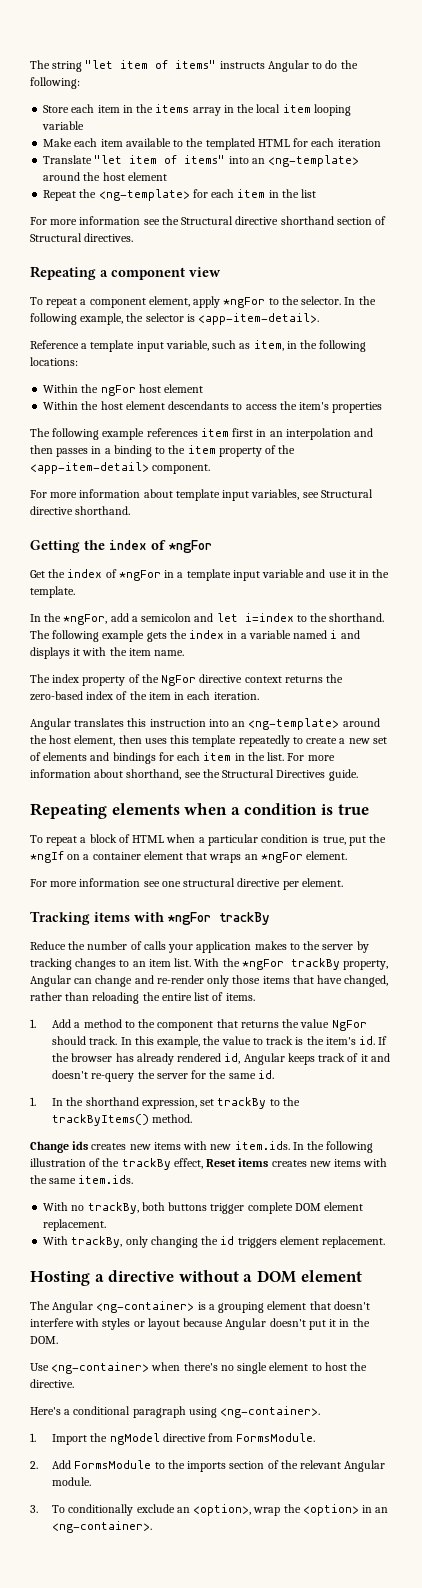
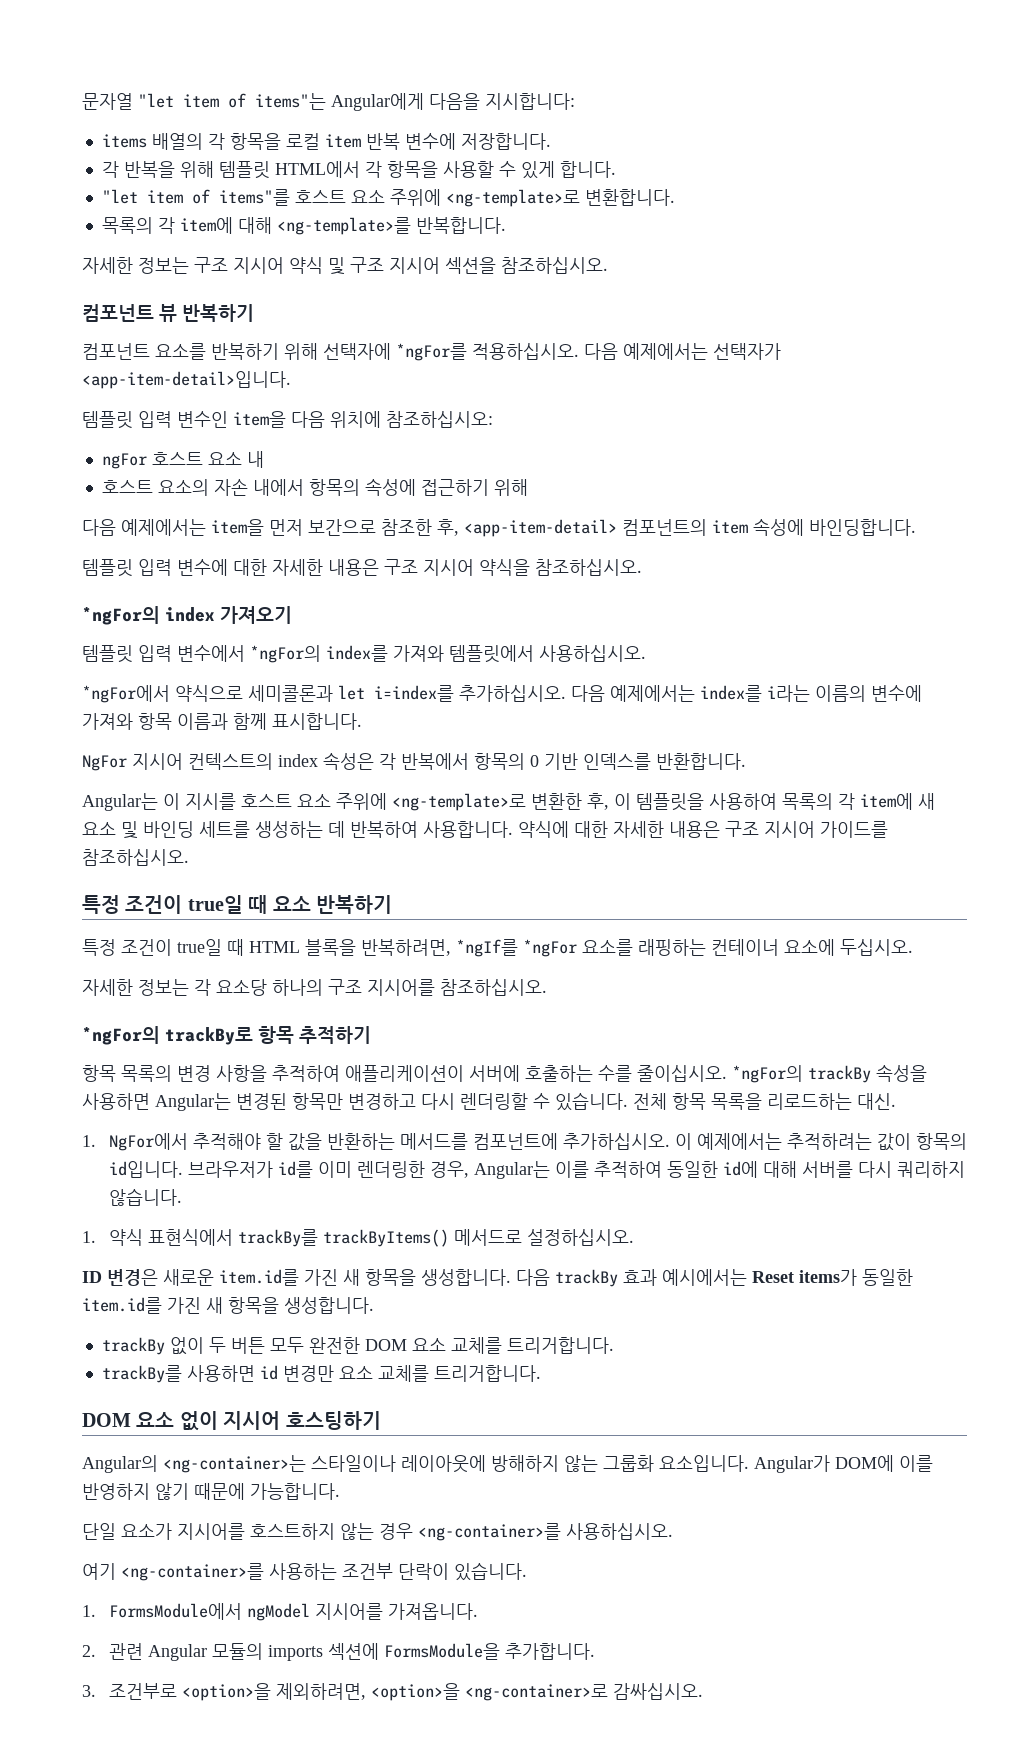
- The string "let item of items" instructs Angular to do the following:
- Store each item in the items array in the local item looping variable
- Make each item available to the templated HTML for each iteration
- Translate "let item of items" into an <ng-template> around the host element
- Repeat the <ng-template> for each item in the list
- For more information see the Structural directive shorthand section of Structural directives.
- Repeating a component view
- To repeat a component element, apply *ngFor to the selector. In the following example, the selector is <app-item-detail>.
- Reference a template input variable, such as item, in the following locations:
- Within the ngFor host element
- Within the host element descendants to access the item's properties
- The following example references item first in an interpolation and then passes in a binding to the item property of the <app-item-detail> component.
- For more information about template input variables, see Structural directive shorthand.
- Getting the index of *ngFor
- Get the index of *ngFor in a template input variable and use it in the template.
- In the *ngFor, add a semicolon and let i=index to the shorthand. The following example gets the index in a variable named i and displays it with the item name.
- The index property of the NgFor directive context returns the zero-based index of the item in each iteration.
- Angular translates this instruction into an <ng-template> around the host element, then uses this template repeatedly to create a new set of elements and bindings for each item in the list. For more information about shorthand, see the Structural Directives guide.
- Repeating elements when a condition is true
- To repeat a block of HTML when a particular condition is true, put the *ngIf on a container element that wraps an *ngFor element.
- For more information see one structural directive per element.
- Tracking items with *ngFor trackBy
- Reduce the number of calls your application makes to the server by tracking changes to an item list. With the *ngFor trackBy property, Angular can change and re-render only those items that have changed, rather than reloading the entire list of items.
- 1. Add a method to the component that returns the value NgFor should track. In this example, the value to track is the item's id. If the browser has already rendered id, Angular keeps track of it and doesn't re-query the server for the same id.
- 1. In the shorthand expression, set trackBy to the trackByItems() method.
- Change ids creates new items with new item.ids. In the following illustration of the trackBy effect, Reset items creates new items with the same item.ids.
- With no trackBy, both buttons trigger complete DOM element replacement.
- With trackBy, only changing the id triggers element replacement.
- Hosting a directive without a DOM element
- The Angular <ng-container> is a grouping element that doesn't interfere with styles or layout because Angular doesn't put it in the DOM.
- Use <ng-container> when there's no single element to host the directive.
- Here's a conditional paragraph using <ng-container>.
- 1. Import the ngModel directive from FormsModule.
- 2. Add FormsModule to the imports section of the relevant Angular module.
- 3. To conditionally exclude an <option>, wrap the <option> in an <ng-container>.
+ 문자열 "let item of items"는 Angular에게 다음을 지시합니다:
+ items 배열의 각 항목을 로컬 item 반복 변수에 저장합니다.
+ 각 반복을 위해 템플릿 HTML에서 각 항목을 사용할 수 있게 합니다.
+ "let item of items"를 호스트 요소 주위에 <ng-template>로 변환합니다.
+ 목록의 각 item에 대해 <ng-template>를 반복합니다.
+ 자세한 정보는 구조 지시어 약식 및 구조 지시어 섹션을 참조하십시오.
+ 컴포넌트 뷰 반복하기
+ 컴포넌트 요소를 반복하기 위해 선택자에 *ngFor를 적용하십시오. 다음 예제에서는 선택자가 <app-item-detail>입니다.
+ 템플릿 입력 변수인 item을 다음 위치에 참조하십시오:
+ ngFor 호스트 요소 내
+ 호스트 요소의 자손 내에서 항목의 속성에 접근하기 위해
+ 다음 예제에서는 item을 먼저 보간으로 참조한 후, <app-item-detail> 컴포넌트의 item 속성에 바인딩합니다.
+ 템플릿 입력 변수에 대한 자세한 내용은 구조 지시어 약식을 참조하십시오.
+ *ngFor의 index 가져오기
+ 템플릿 입력 변수에서 *ngFor의 index를 가져와 템플릿에서 사용하십시오.
+ *ngFor에서 약식으로 세미콜론과 let i=index를 추가하십시오. 다음 예제에서는 index를 i라는 이름의 변수에 가져와 항목 이름과 함께 표시합니다.
+ NgFor 지시어 컨텍스트의 index 속성은 각 반복에서 항목의 0 기반 인덱스를 반환합니다.
+ Angular는 이 지시를 호스트 요소 주위에 <ng-template>로 변환한 후, 이 템플릿을 사용하여 목록의 각 item에 새 요소 및 바인딩 세트를 생성하는 데 반복하여 사용합니다. 약식에 대한 자세한 내용은 구조 지시어 가이드를 참조하십시오.
+ 특정 조건이 true일 때 요소 반복하기
+ 특정 조건이 true일 때 HTML 블록을 반복하려면, *ngIf를 *ngFor 요소를 래핑하는 컨테이너 요소에 두십시오.
+ 자세한 정보는 각 요소당 하나의 구조 지시어를 참조하십시오.
+ *ngFor의 trackBy로 항목 추적하기
+ 항목 목록의 변경 사항을 추적하여 애플리케이션이 서버에 호출하는 수를 줄이십시오. *ngFor의 trackBy 속성을 사용하면 Angular는 변경된 항목만 변경하고 다시 렌더링할 수 있습니다. 전체 항목 목록을 리로드하는 대신.
+ 1. NgFor에서 추적해야 할 값을 반환하는 메서드를 컴포넌트에 추가하십시오. 이 예제에서는 추적하려는 값이 항목의 id입니다. 브라우저가 id를 이미 렌더링한 경우, Angular는 이를 추적하여 동일한 id에 대해 서버를 다시 쿼리하지 않습니다.
+ 1. 약식 표현식에서 trackBy를 trackByItems() 메서드로 설정하십시오.
+ ID 변경은 새로운 item.id를 가진 새 항목을 생성합니다. 다음 trackBy 효과 예시에서는 Reset items가 동일한 item.id를 가진 새 항목을 생성합니다.
+ trackBy 없이 두 버튼 모두 완전한 DOM 요소 교체를 트리거합니다.
+ trackBy를 사용하면 id 변경만 요소 교체를 트리거합니다.
+ DOM 요소 없이 지시어 호스팅하기
+ Angular의 <ng-container>는 스타일이나 레이아웃에 방해하지 않는 그룹화 요소입니다. Angular가 DOM에 이를 반영하지 않기 때문에 가능합니다.
+ 단일 요소가 지시어를 호스트하지 않는 경우 <ng-container>를 사용하십시오.
+ 여기 <ng-container>를 사용하는 조건부 단락이 있습니다.
+ 1. FormsModule에서 ngModel 지시어를 가져옵니다.
+ 2. 관련 Angular 모듈의 imports 섹션에 FormsModule을 추가합니다.
+ 3. 조건부로 <option>을 제외하려면, <option>을 <ng-container>로 감싸십시오.

